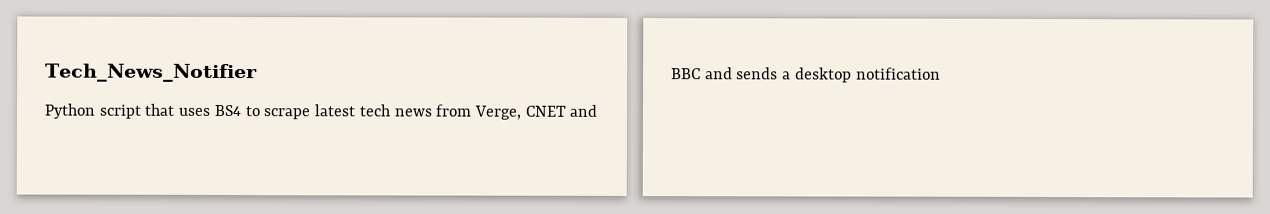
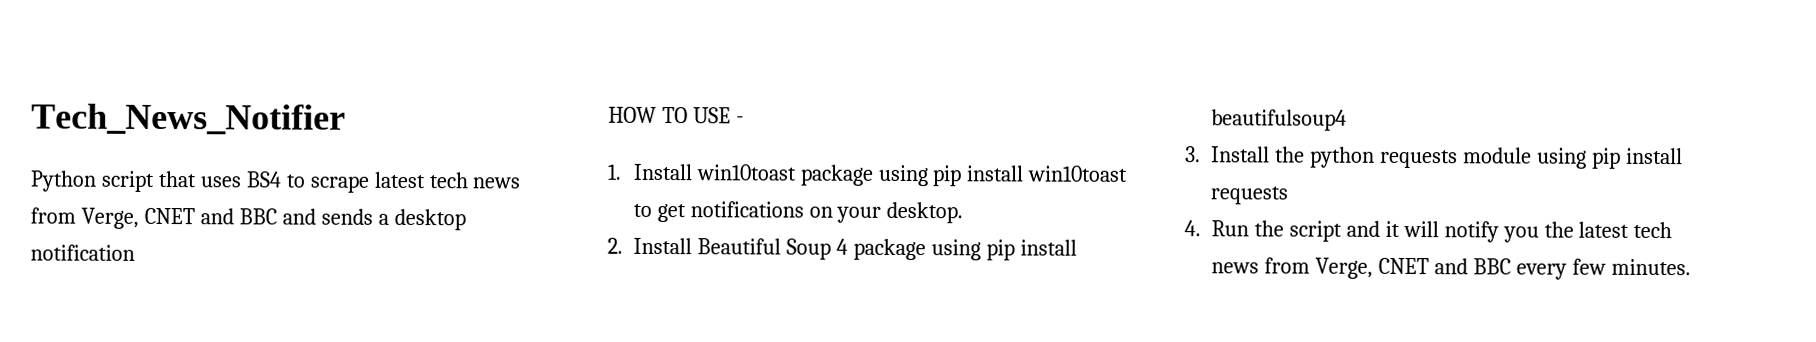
+ HOW TO USE -
+ 1. Install win10toast package using pip install win10toast to get notifications on your desktop.
+ 2. Install Beautiful Soup 4 package using pip install beautifulsoup4
+ 3. Install the python requests module using pip install requests
+ 4. Run the script and it will notify you the latest tech news from Verge, CNET and BBC every few minutes.

